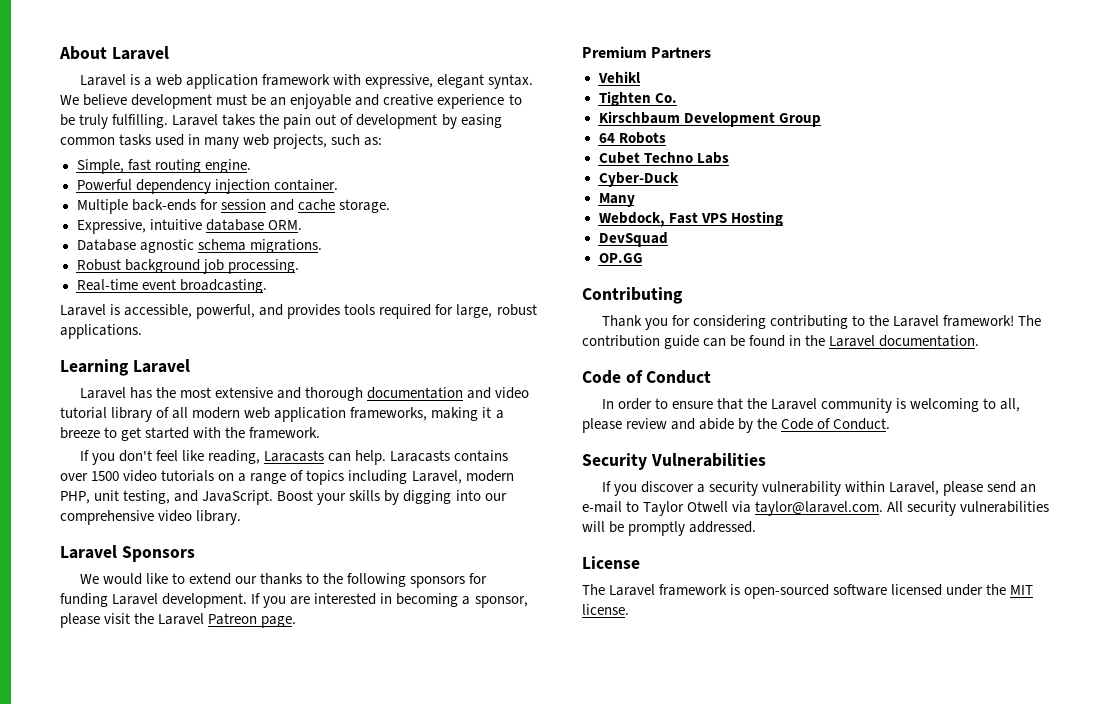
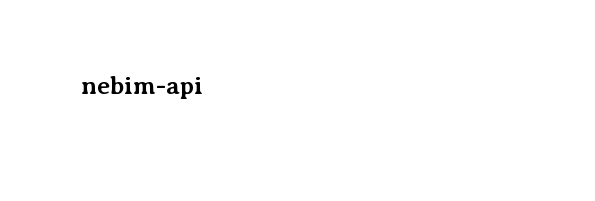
- About Laravel
- Laravel is a web application framework with expressive, elegant syntax. We believe development must be an enjoyable and creative experience to be truly fulfilling. Laravel takes the pain out of development by easing common tasks used in many web projects, such as:
- Simple, fast routing engine.
- Powerful dependency injection container.
- Multiple back-ends for session and cache storage.
- Expressive, intuitive database ORM.
- Database agnostic schema migrations.
- Robust background job processing.
- Real-time event broadcasting.
- Laravel is accessible, powerful, and provides tools required for large, robust applications.
- Learning Laravel
- Laravel has the most extensive and thorough documentation and video tutorial library of all modern web application frameworks, making it a breeze to get started with the framework.
- If you don't feel like reading, Laracasts can help. Laracasts contains over 1500 video tutorials on a range of topics including Laravel, modern PHP, unit testing, and JavaScript. Boost your skills by digging into our comprehensive video library.
- Laravel Sponsors
- We would like to extend our thanks to the following sponsors for funding Laravel development. If you are interested in becoming a sponsor, please visit the Laravel Patreon page.
- Premium Partners
- Vehikl
- Tighten Co.
- Kirschbaum Development Group
- 64 Robots
- Cubet Techno Labs
- Cyber-Duck
- Many
- Webdock, Fast VPS Hosting
- DevSquad
- OP.GG
- Contributing
- Thank you for considering contributing to the Laravel framework! The contribution guide can be found in the Laravel documentation.
- Code of Conduct
- In order to ensure that the Laravel community is welcoming to all, please review and abide by the Code of Conduct.
- Security Vulnerabilities
- If you discover a security vulnerability within Laravel, please send an e-mail to Taylor Otwell via taylor@laravel.com. All security vulnerabilities will be promptly addressed.
- License
- The Laravel framework is open-sourced software licensed under the MIT license.
+ nebim-api

